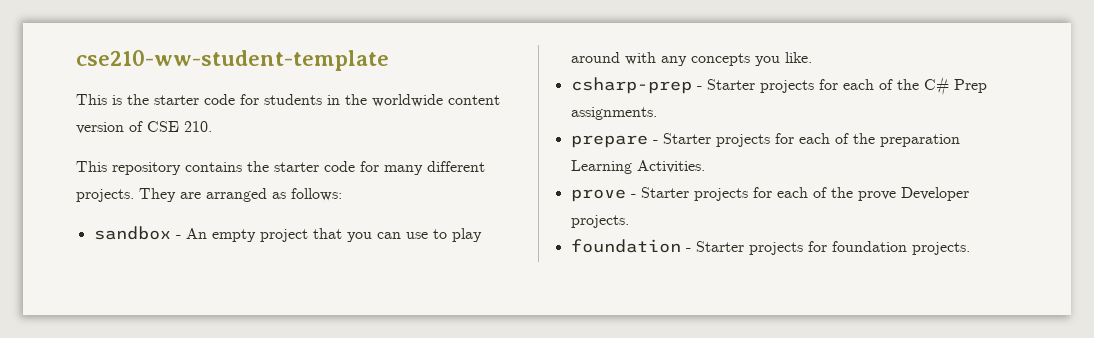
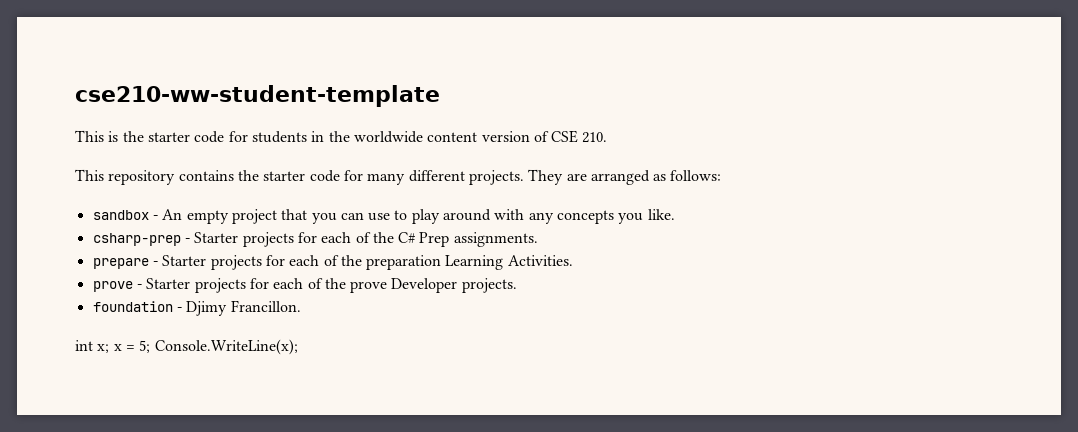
- foundation - Starter projects for foundation projects.
+ foundation - Djimy Francillon.
+ int x; x = 5; Console.WriteLine(x);

